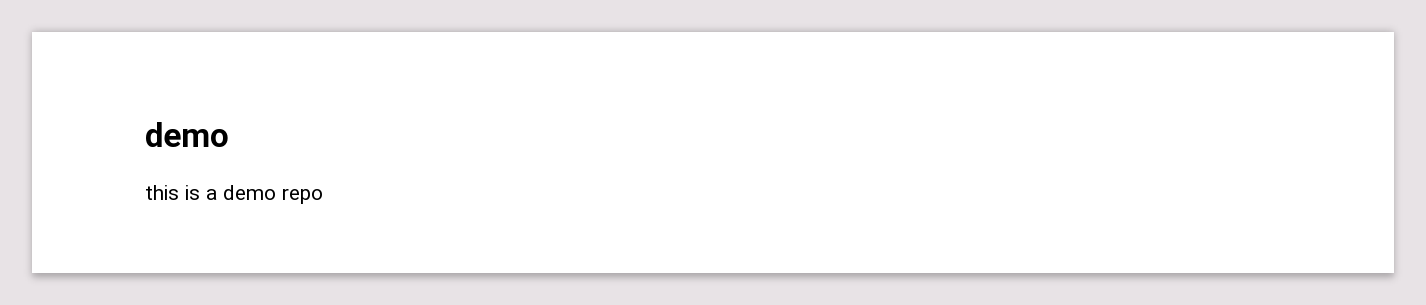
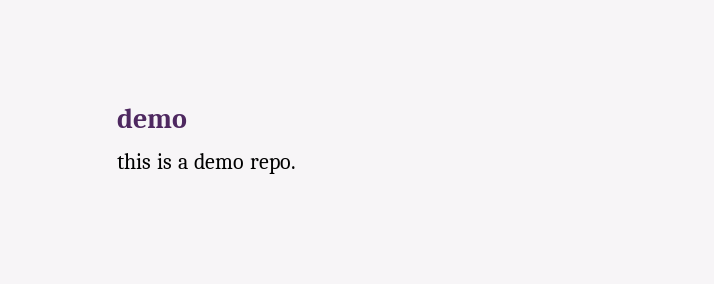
- this is a demo repo
+ this is a demo repo.

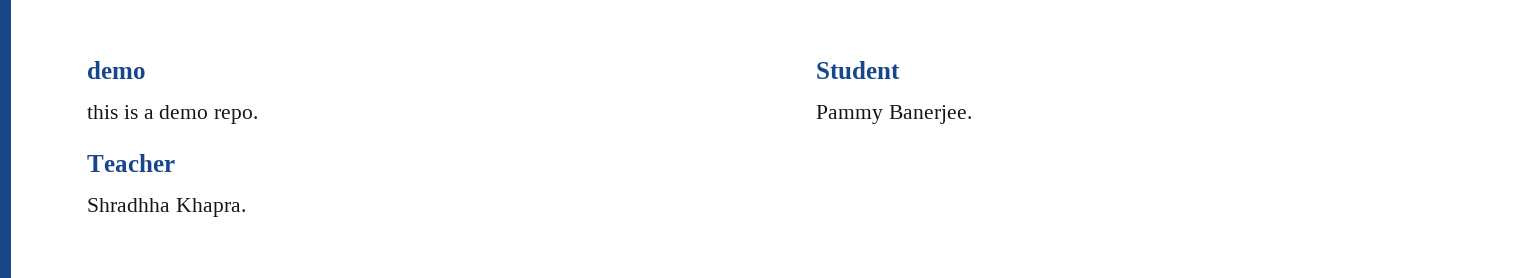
+ Teacher
+ Shradhha Khapra.
+ Student
+ Pammy Banerjee.

